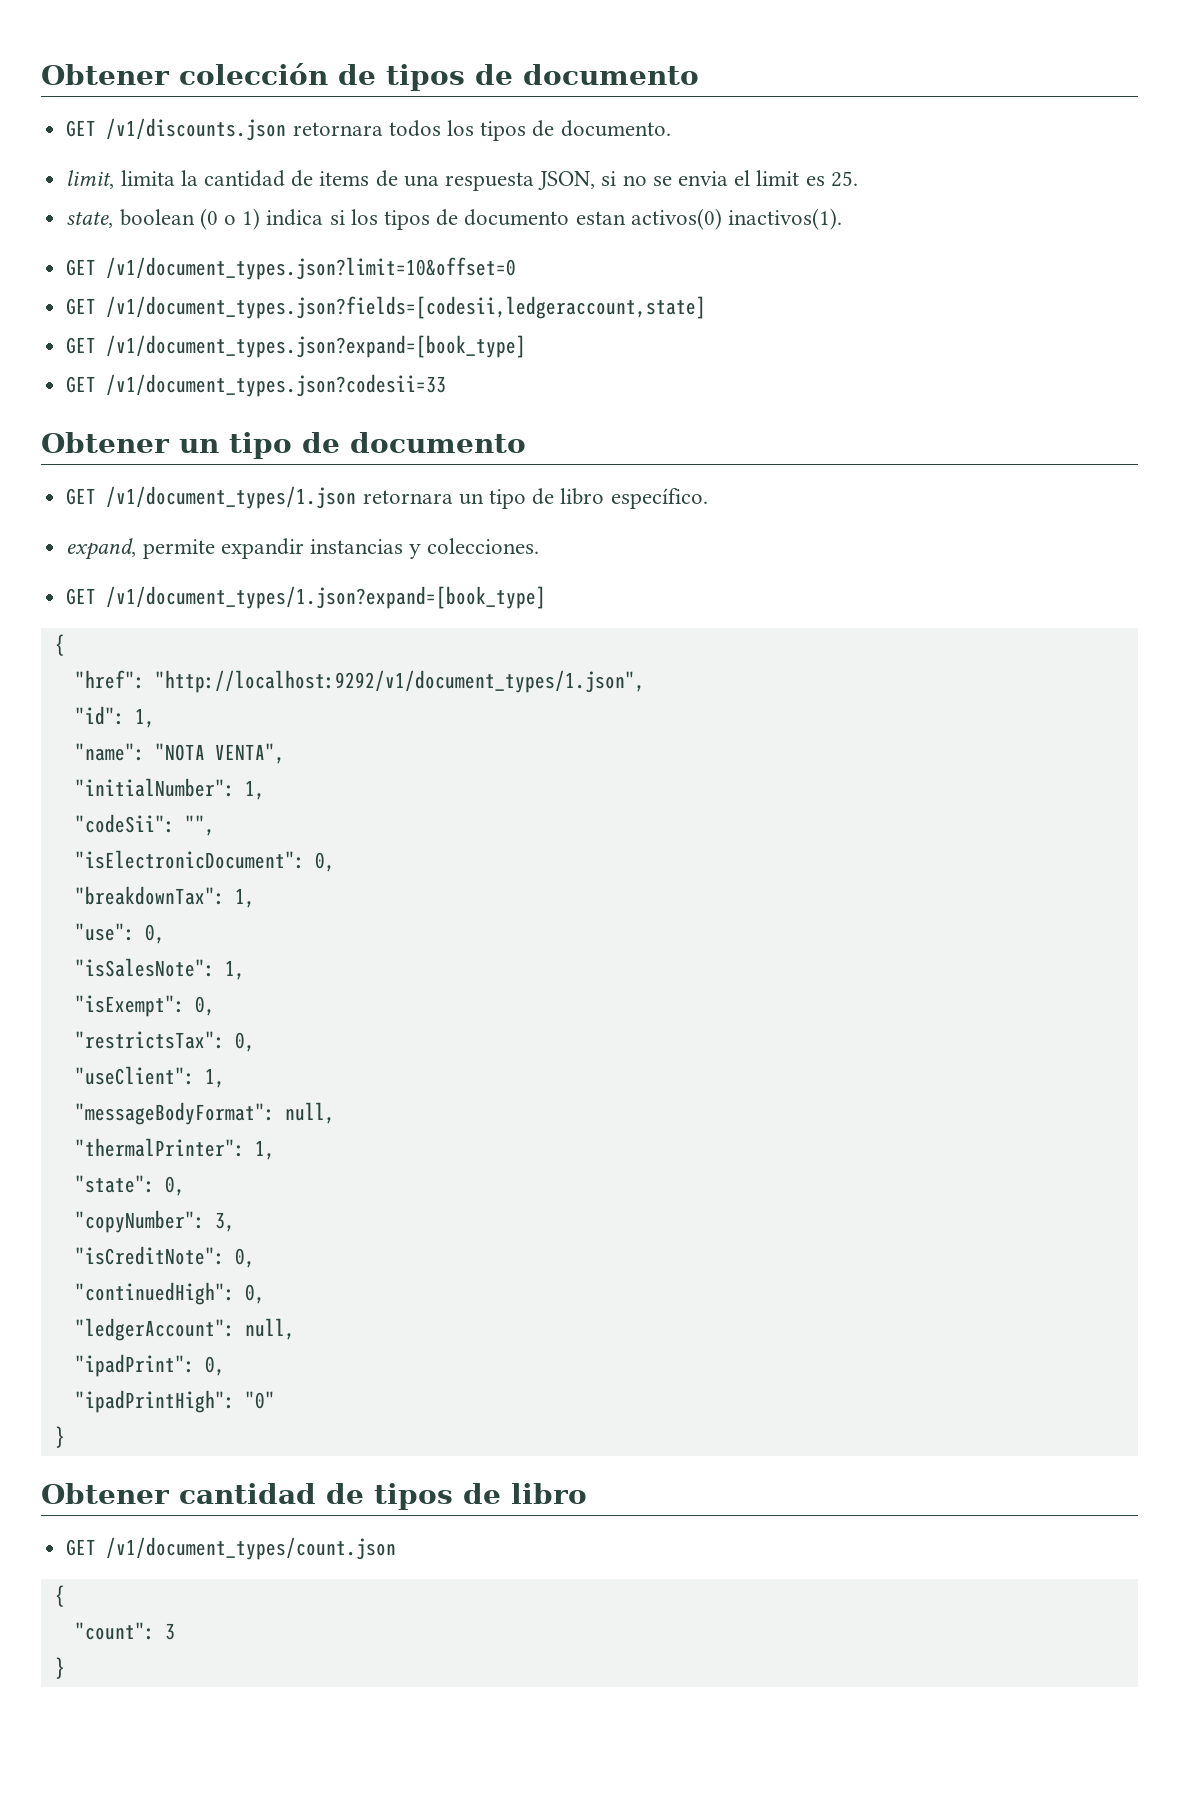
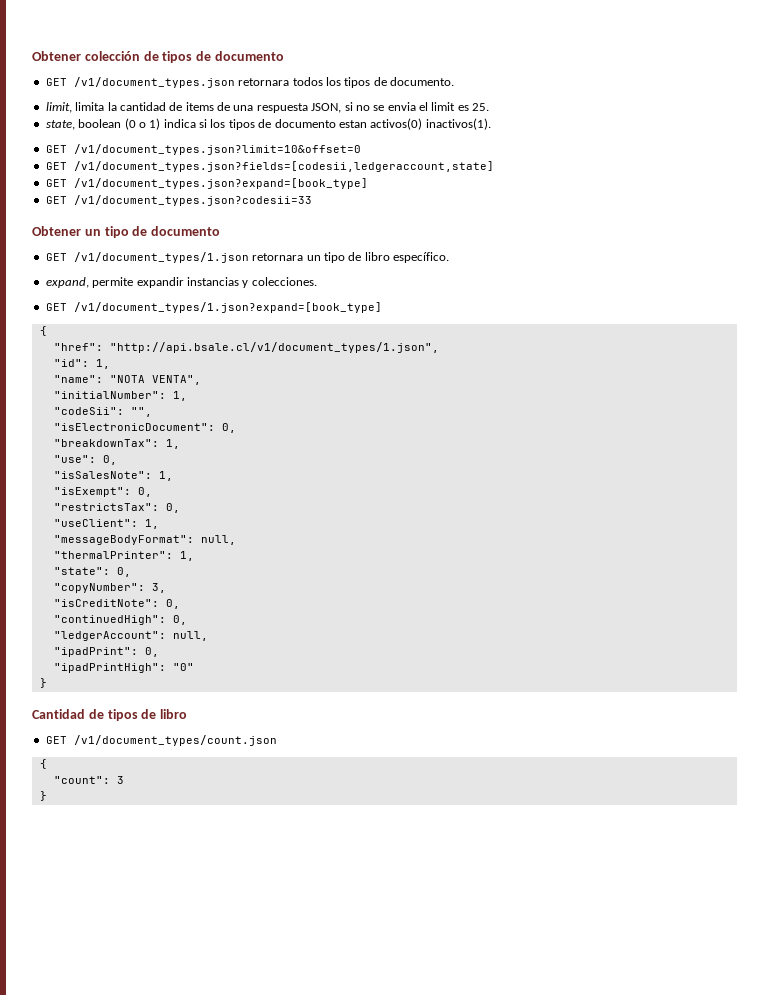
- GET /v1/discounts.json retornara todos los tipos de documento.
+ GET /v1/document_types.json retornara todos los tipos de documento.
- "href": "http://localhost:9292/v1/document_types/1.json",
+ "href": "http://api.bsale.cl/v1/document_types/1.json",
- Obtener cantidad de tipos de libro
+ Cantidad de tipos de libro

